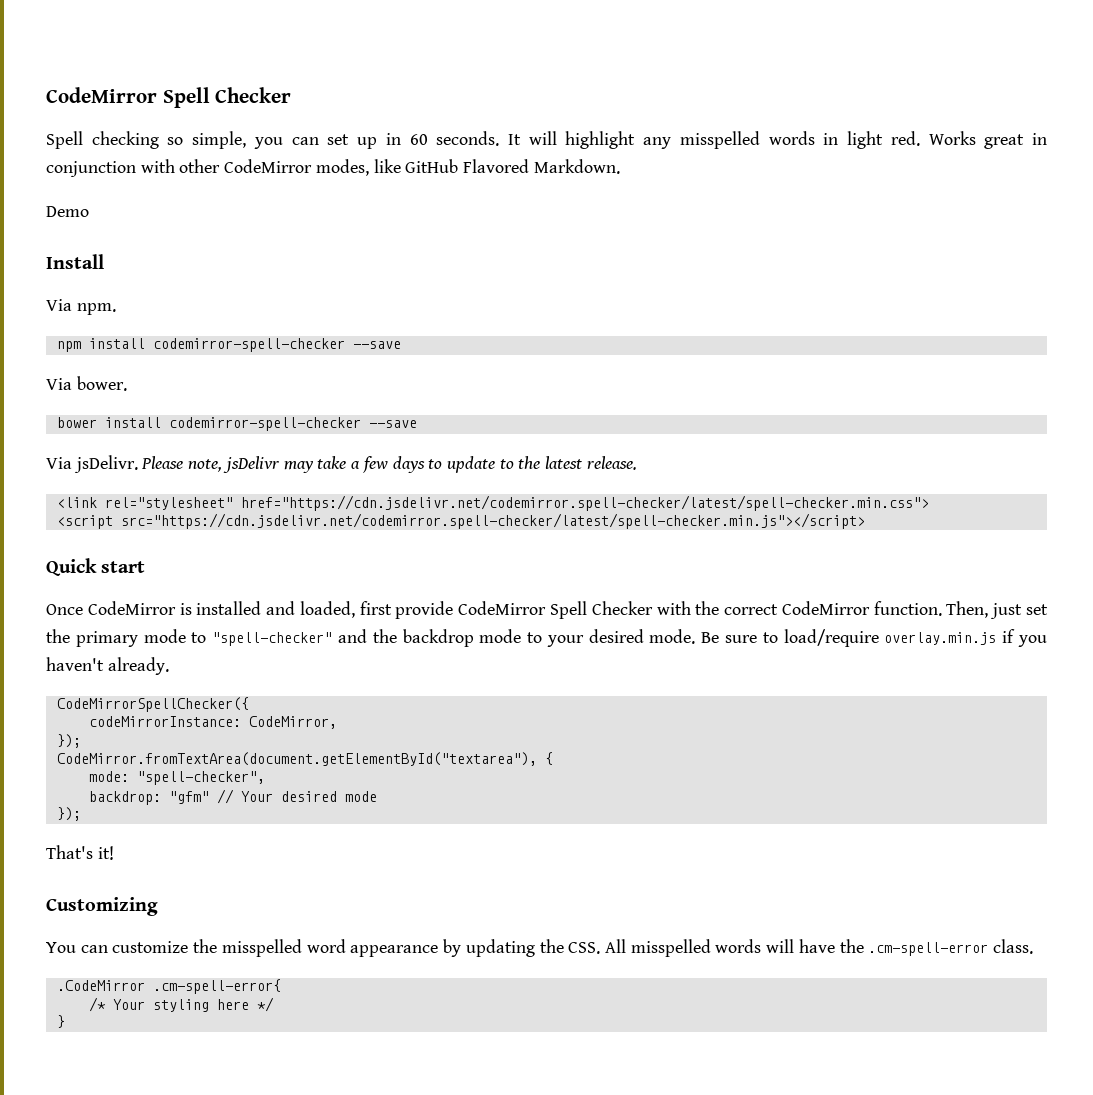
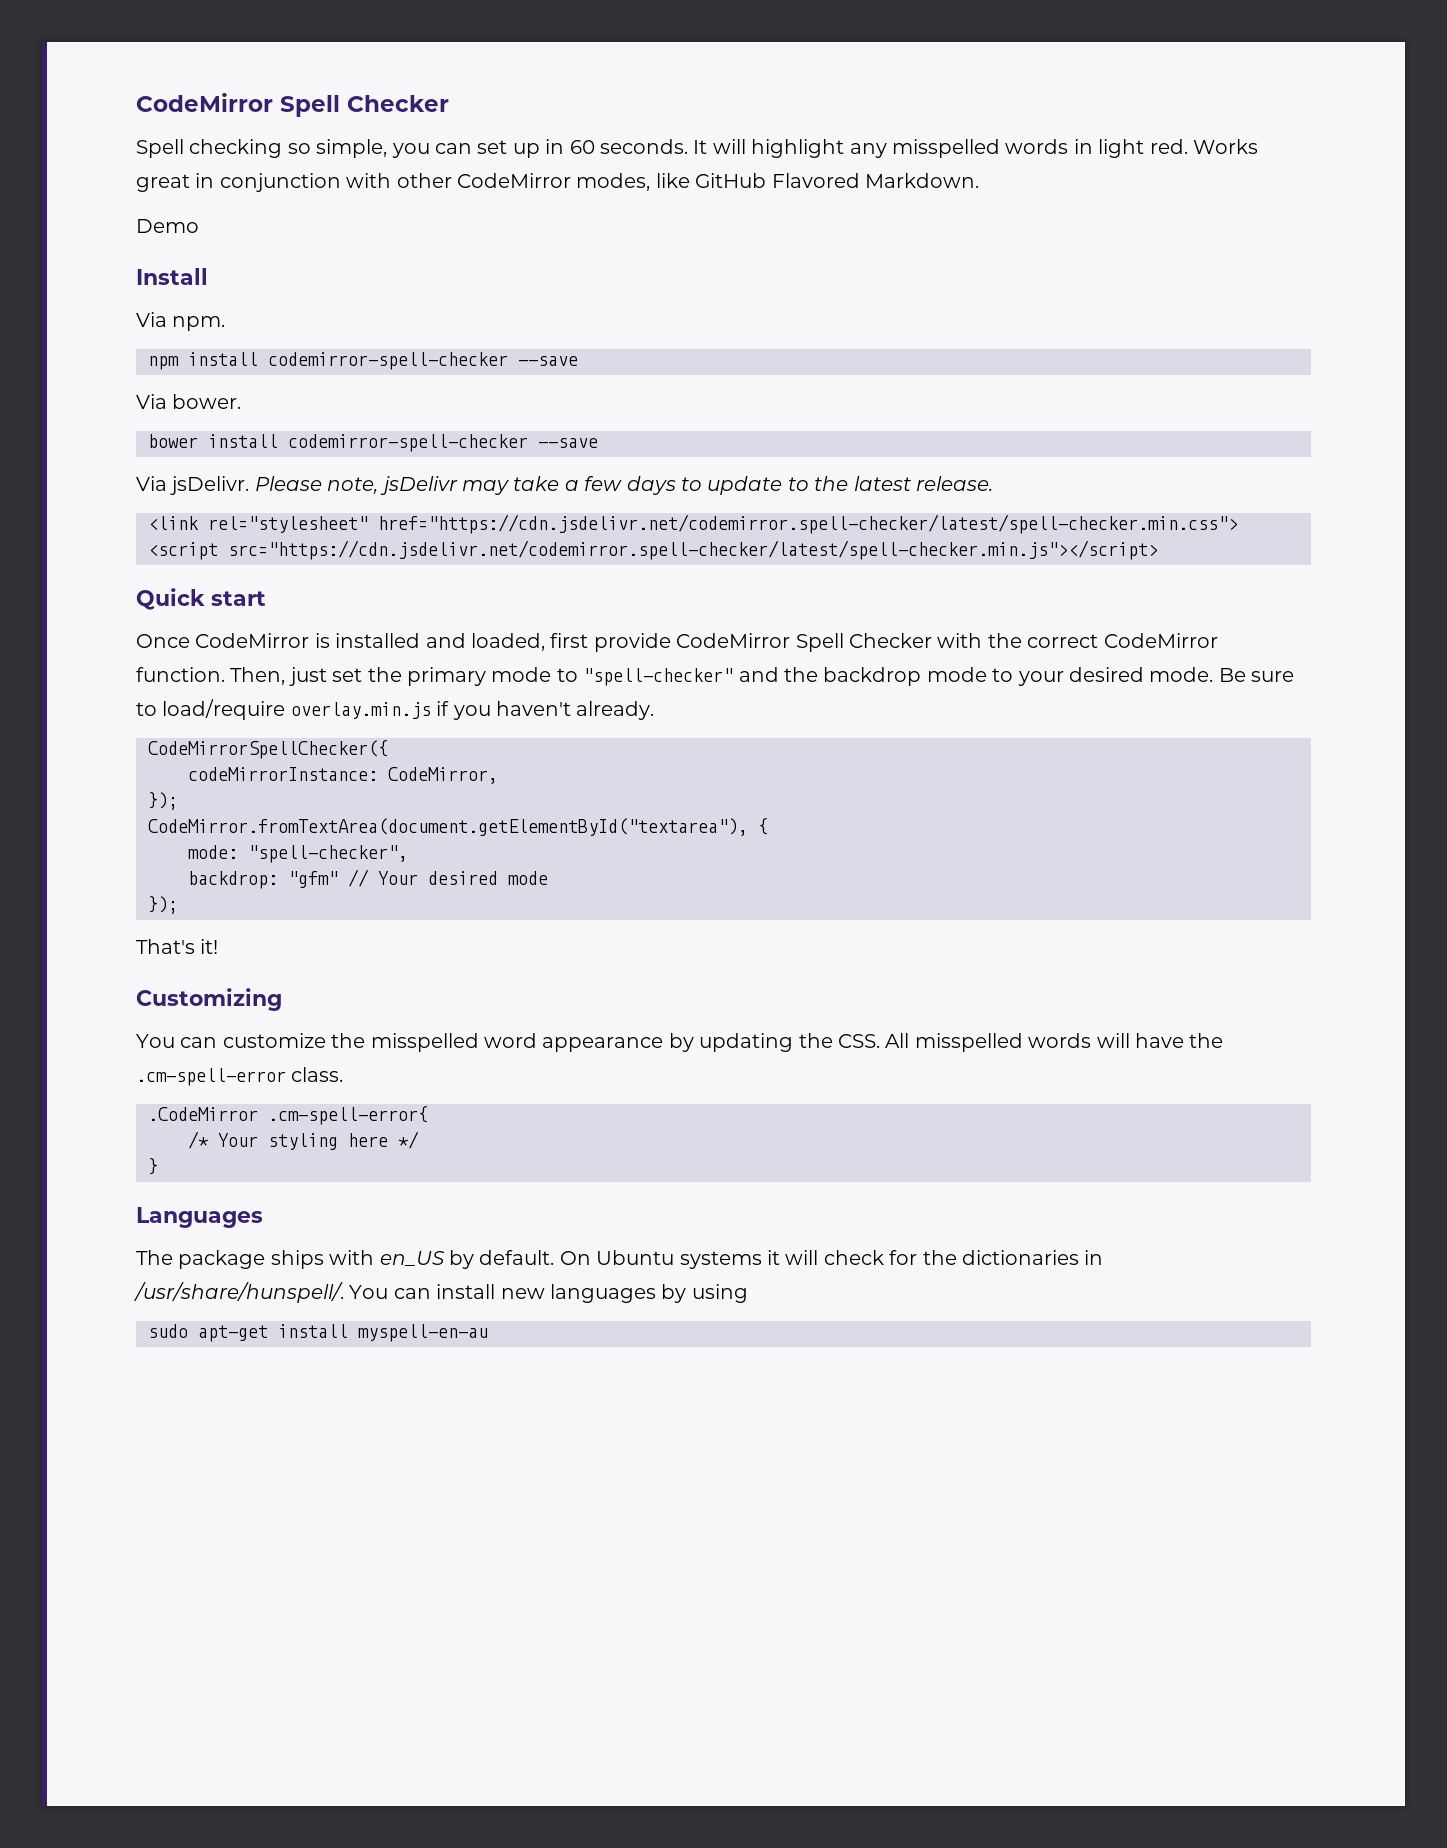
+ Languages
+ The package ships with en_US by default. On Ubuntu systems it will check for the dictionaries in /usr/share/hunspell/. You can install new languages by using
+ sudo apt-get install myspell-en-au

